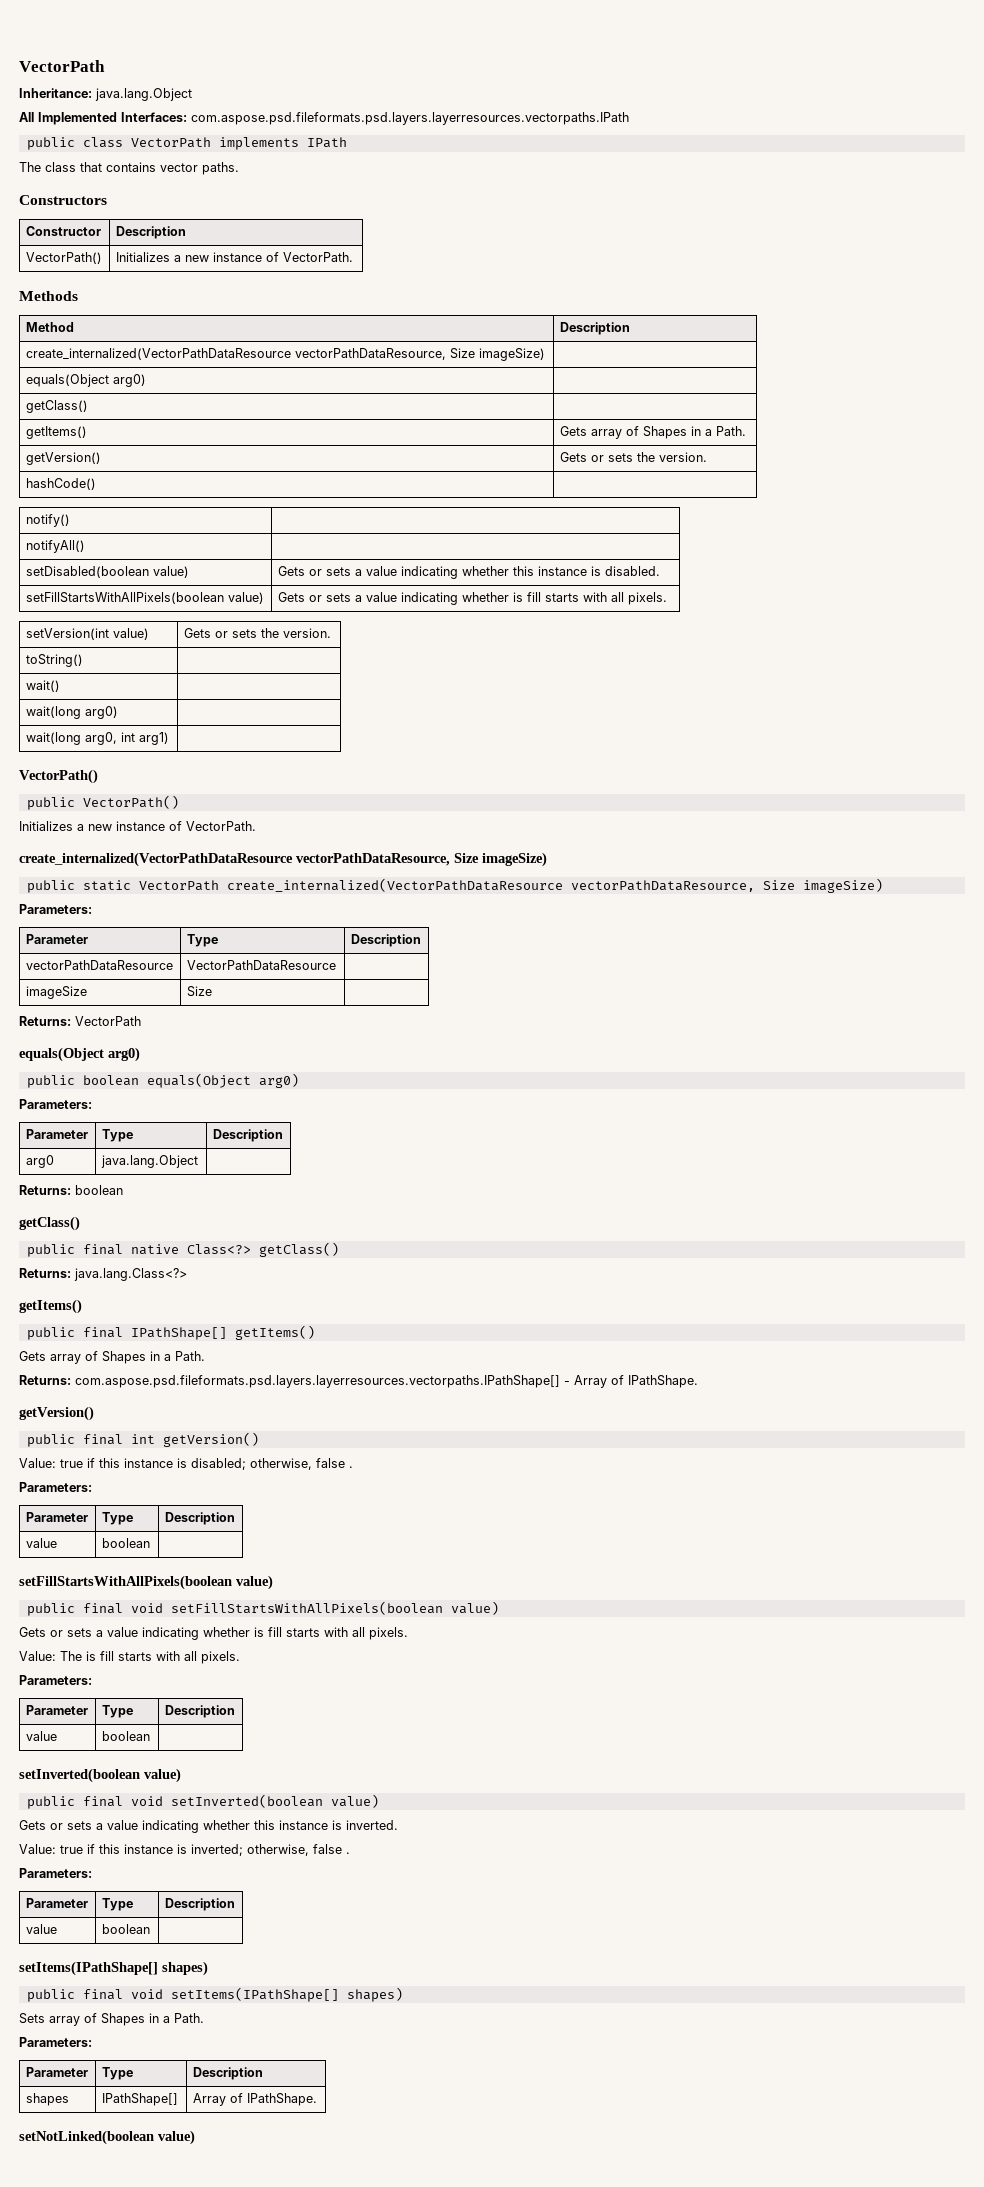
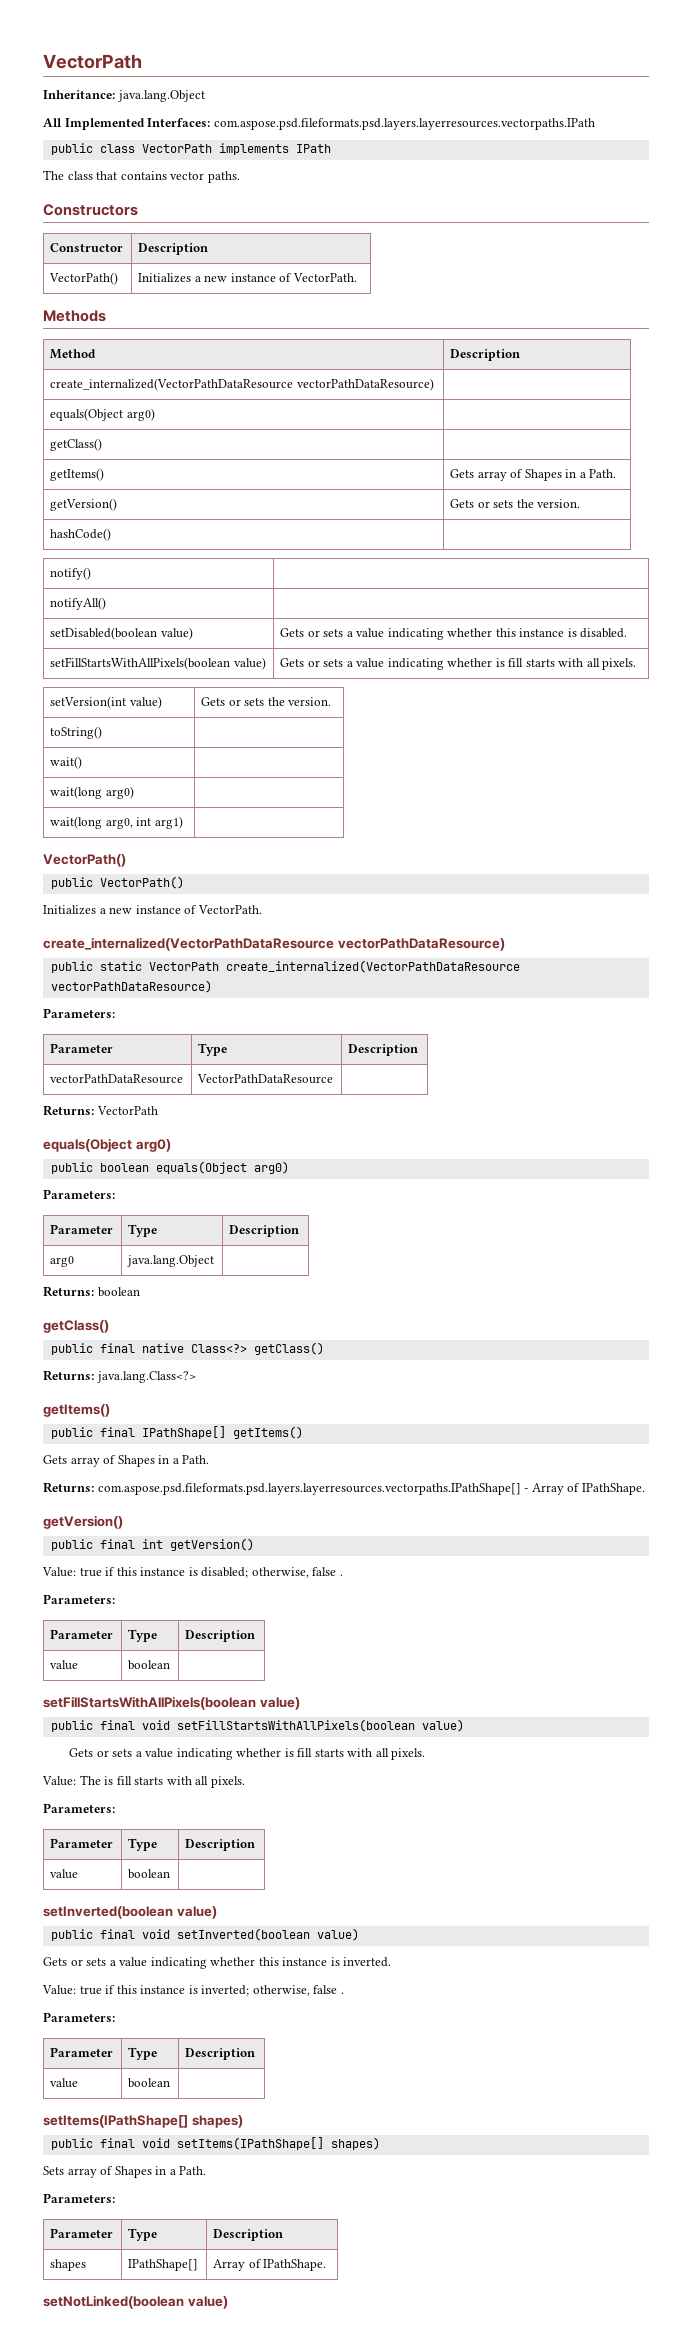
- create_internalized(VectorPathDataResource vectorPathDataResource, Size imageSize) |
+ create_internalized(VectorPathDataResource vectorPathDataResource) |
  public VectorPath()
  Initializes a new instance of VectorPath.
- create_internalized(VectorPathDataResource vectorPathDataResource, Size imageSize)
+ create_internalized(VectorPathDataResource vectorPathDataResource)
- public static VectorPath create_internalized(VectorPathDataResource vectorPathDataResource, Size imageSize)
+ public static VectorPath create_internalized(VectorPathDataResource vectorPathDataResource)
- imageSize | Size |

